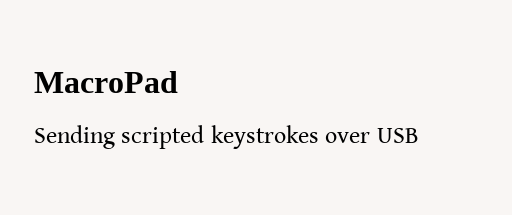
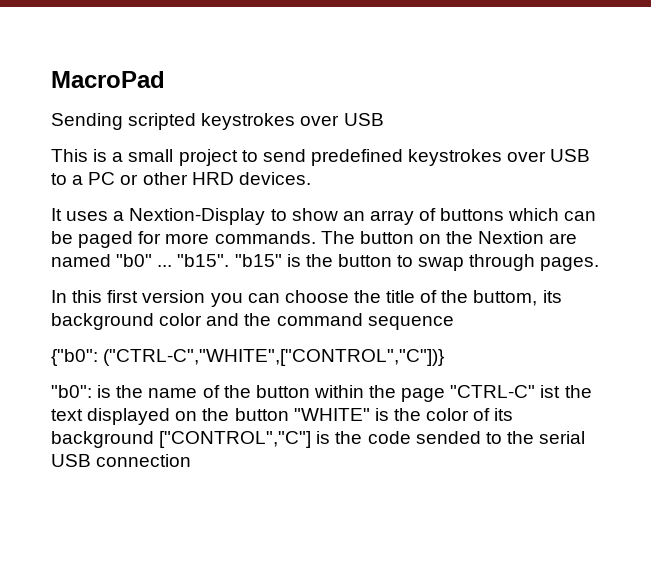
+ This is a small project to send predefined keystrokes over USB to a PC or other HRD devices.
+ It uses a Nextion-Display to show an array of buttons which can be paged for more commands. The button on the Nextion are named "b0" ... "b15". "b15" is the button to swap through pages.
+ In this first version you can choose the title of the buttom, its background color and the command sequence
+ {"b0": ("CTRL-C","WHITE",["CONTROL","C"])}
+ "b0": is the name of the button within the page "CTRL-C" ist the text displayed on the button "WHITE" is the color of its background ["CONTROL","C"] is the code sended to the serial USB connection

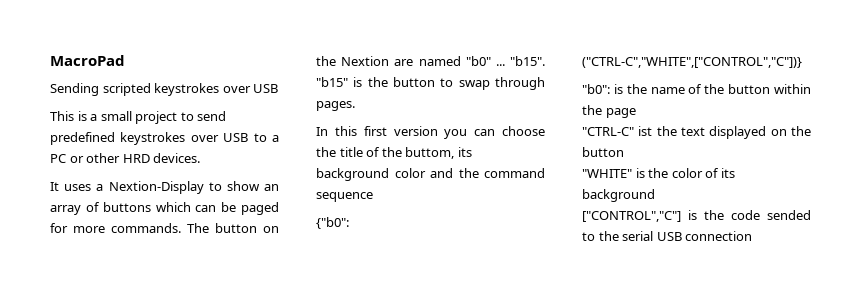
- "b0": is the name of the button within the page "CTRL-C" ist the text displayed on the button "WHITE" is the color of its background ["CONTROL","C"] is the code sended to the serial USB connection
+ "b0": is the name of the button within the page
+ "CTRL-C" ist the text displayed on the button
+ "WHITE" is the color of its background
+ ["CONTROL","C"] is the code sended to the serial USB connection

